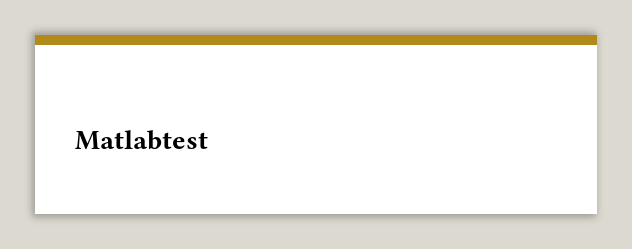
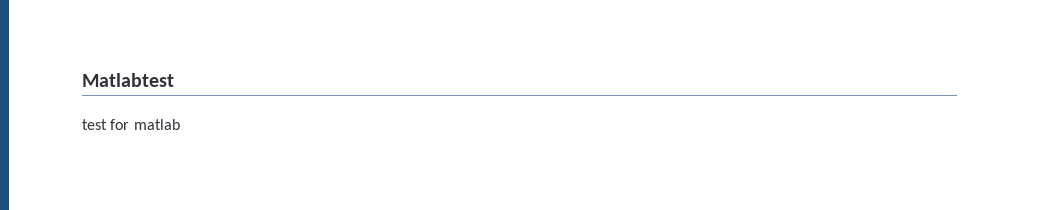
+ test for matlab

